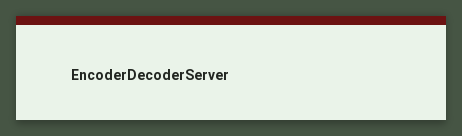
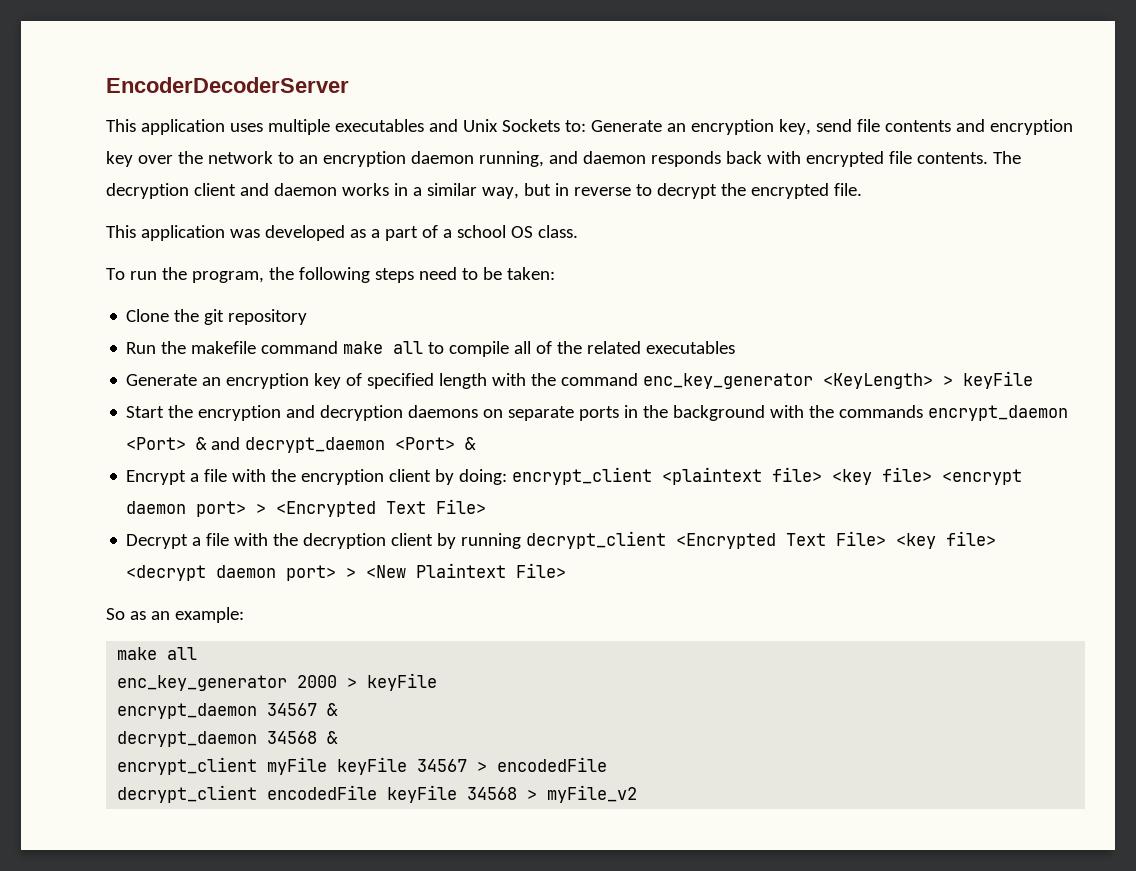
+ This application uses multiple executables and Unix Sockets to: Generate an encryption key, send file contents and encryption key over the network to an encryption daemon running, and daemon responds back with encrypted file contents. The decryption client and daemon works in a similar way, but in reverse to decrypt the encrypted file.
+ This application was developed as a part of a school OS class.
+ To run the program, the following steps need to be taken:
+ Clone the git repository
+ Run the makefile command make all to compile all of the related executables
+ Generate an encryption key of specified length with the command enc_key_generator <KeyLength> > keyFile
+ Start the encryption and decryption daemons on separate ports in the background with the commands encrypt_daemon <Port> & and decrypt_daemon <Port> &
+ Encrypt a file with the encryption client by doing: encrypt_client <plaintext file> <key file> <encrypt daemon port> > <Encrypted Text File>
+ Decrypt a file with the decryption client by running decrypt_client <Encrypted Text File> <key file> <decrypt daemon port> > <New Plaintext File>
+ So as an example:
+ make all
+ enc_key_generator 2000 > keyFile
+ encrypt_daemon 34567 &
+ decrypt_daemon 34568 &
+ encrypt_client myFile keyFile 34567 > encodedFile
+ decrypt_client encodedFile keyFile 34568 > myFile_v2

